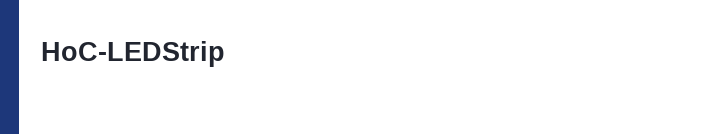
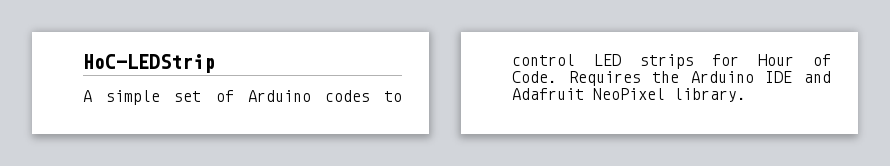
+ A simple set of Arduino codes to control LED strips for Hour of Code. Requires the Arduino IDE and Adafruit NeoPixel library.

